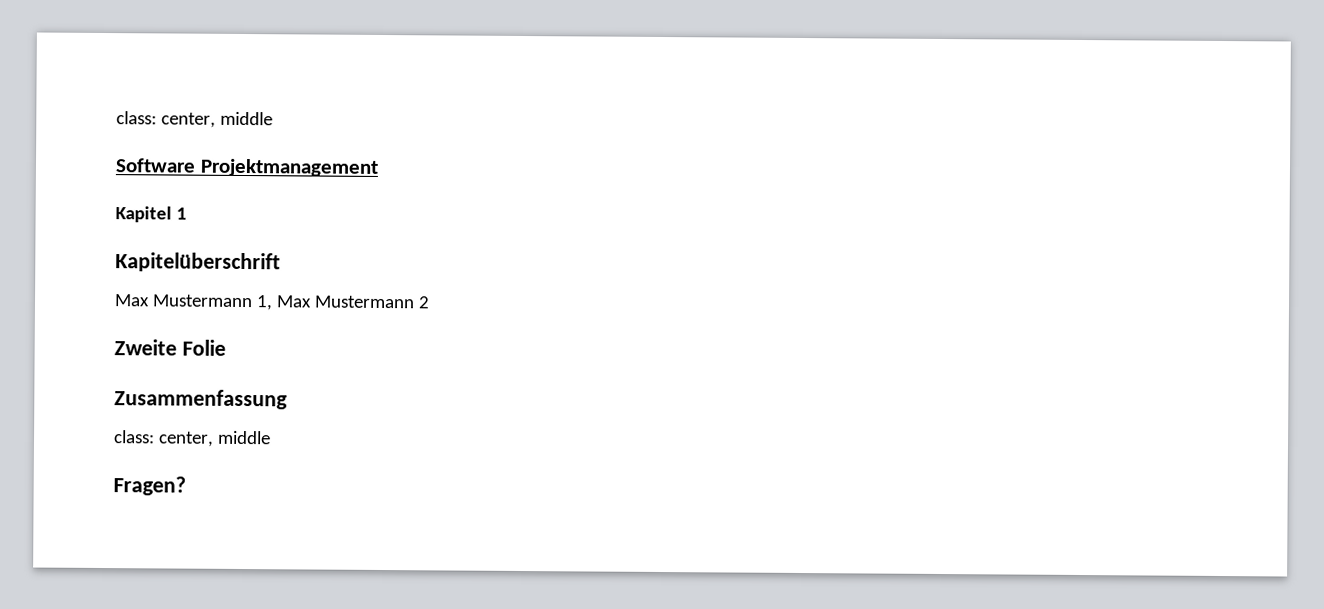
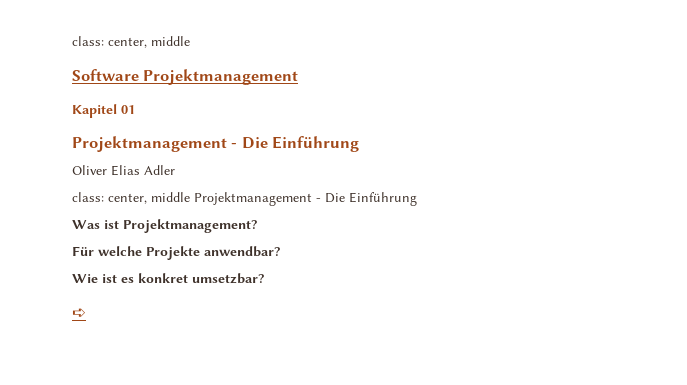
- Kapitel 1
- Kapitelüberschrift
- Max Mustermann 1, Max Mustermann 2
- Zweite Folie
- Zusammenfassung
- class: center, middle
- Fragen?
+ Kapitel 01
+ Projektmanagement - Die Einführung
+ Oliver Elias Adler
+ class: center, middle Projektmanagement - Die Einführung
+ Was ist Projektmanagement?
+ Für welche Projekte anwendbar?
+ Wie ist es konkret umsetzbar?
+ ➪

